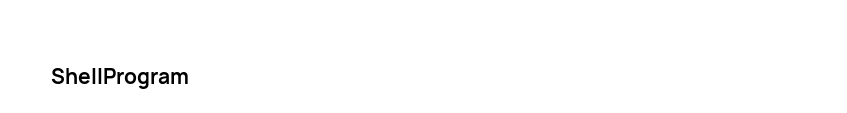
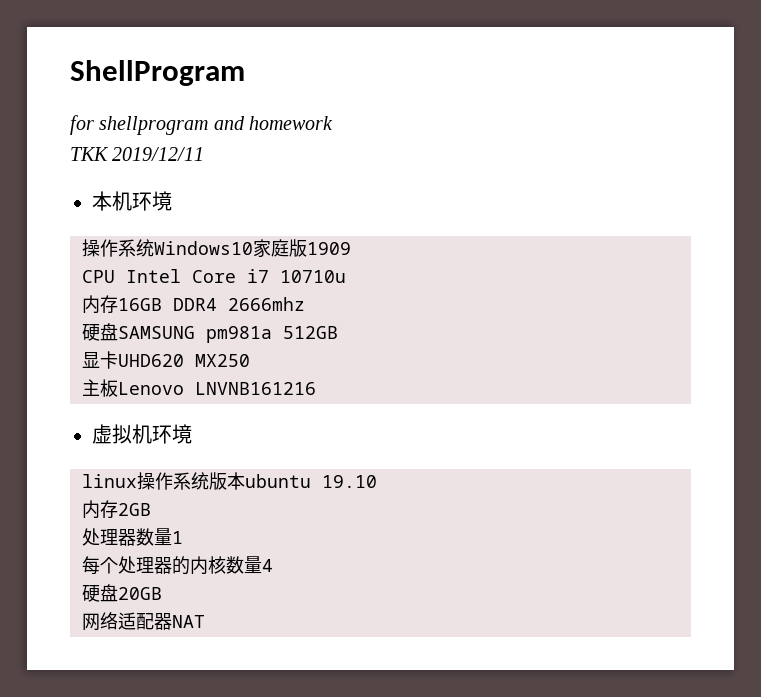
+ for shellprogram and homework
+ TKK 2019/12/11
+ 本机环境
+ 操作系统Windows10家庭版1909
+ CPU Intel Core i7 10710u
+ 内存16GB DDR4 2666mhz
+ 硬盘SAMSUNG pm981a 512GB
+ 显卡UHD620 MX250
+ 主板Lenovo LNVNB161216
+ 虚拟机环境
+ linux操作系统版本ubuntu 19.10
+ 内存2GB
+ 处理器数量1
+ 每个处理器的内核数量4
+ 硬盘20GB
+ 网络适配器NAT

